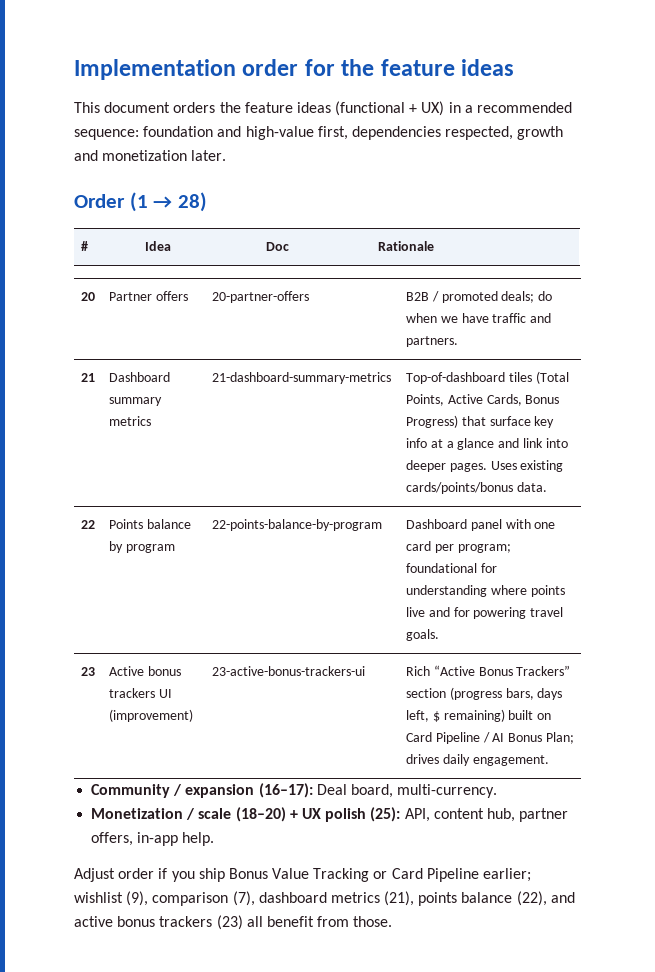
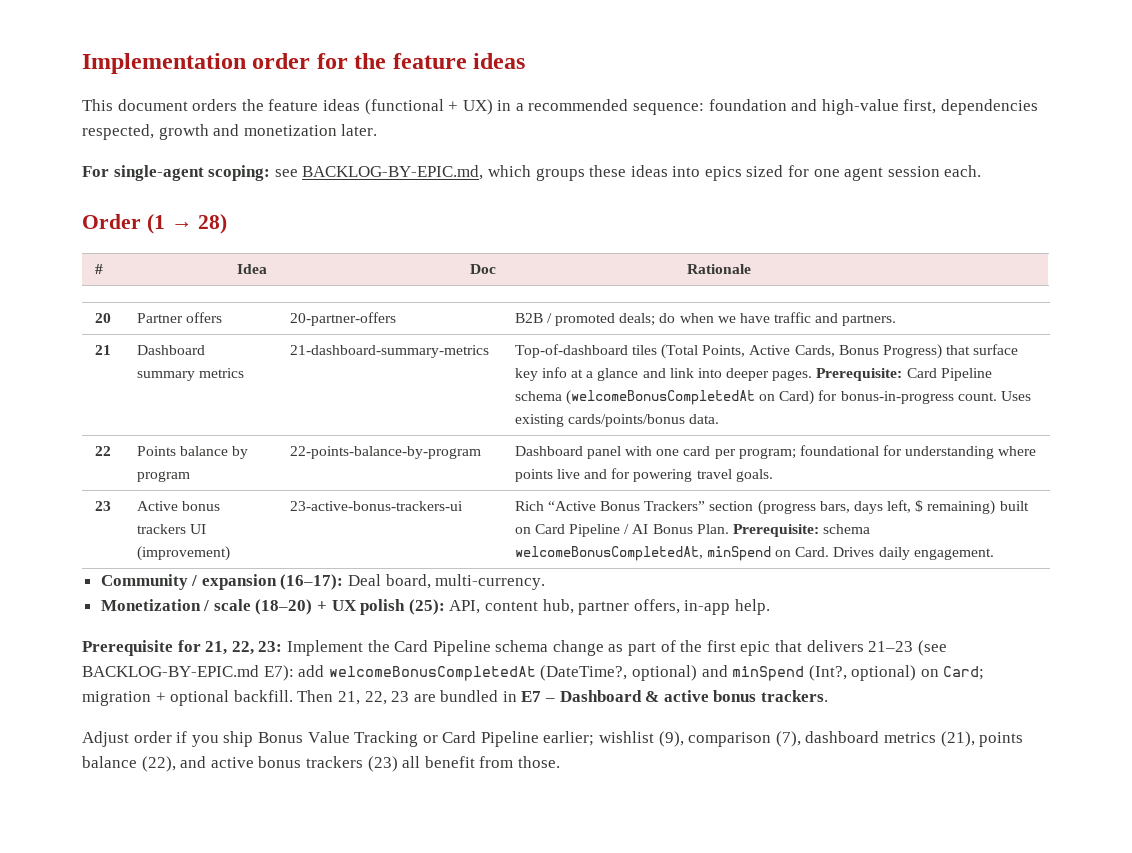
+ For single-agent scoping: see BACKLOG-BY-EPIC.md, which groups these ideas into epics sized for one agent session each.
- 21 | Dashboard summary metrics | 21-dashboard-summary-metrics | Top-of-dashboard tiles (Total Points, Active Cards, Bonus Progress) that surface key info at a glance and link into deeper pages. Uses existing cards/points/bonus data.
+ 21 | Dashboard summary metrics | 21-dashboard-summary-metrics | Top-of-dashboard tiles (Total Points, Active Cards, Bonus Progress) that surface key info at a glance and link into deeper pages. Prerequisite: Card Pipeline schema (welcomeBonusCompletedAt on Card) for bonus-in-progress count. Uses existing cards/points/bonus data.
- 23 | Active bonus trackers UI (improvement) | 23-active-bonus-trackers-ui | Rich “Active Bonus Trackers” section (progress bars, days left, $ remaining) built on Card Pipeline / AI Bonus Plan; drives daily engagement.
+ 23 | Active bonus trackers UI (improvement) | 23-active-bonus-trackers-ui | Rich “Active Bonus Trackers” section (progress bars, days left, $ remaining) built on Card Pipeline / AI Bonus Plan. Prerequisite: schema welcomeBonusCompletedAt, minSpend on Card. Drives daily engagement.
+ Prerequisite for 21, 22, 23: Implement the Card Pipeline schema change as part of the first epic that delivers 21–23 (see BACKLOG-BY-EPIC.md E7): add welcomeBonusCompletedAt (DateTime?, optional) and minSpend (Int?, optional) on Card; migration + optional backfill. Then 21, 22, 23 are bundled in E7 – Dashboard & active bonus trackers.

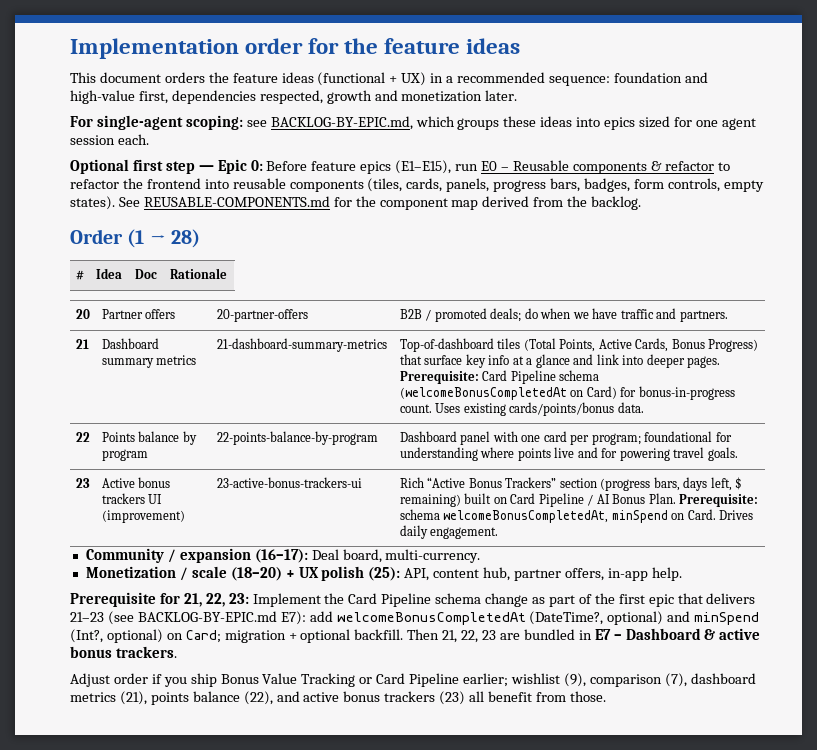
+ Optional first step — Epic 0: Before feature epics (E1–E15), run E0 – Reusable components & refactor to refactor the frontend into reusable components (tiles, cards, panels, progress bars, badges, form controls, empty states). See REUSABLE-COMPONENTS.md for the component map derived from the backlog.

